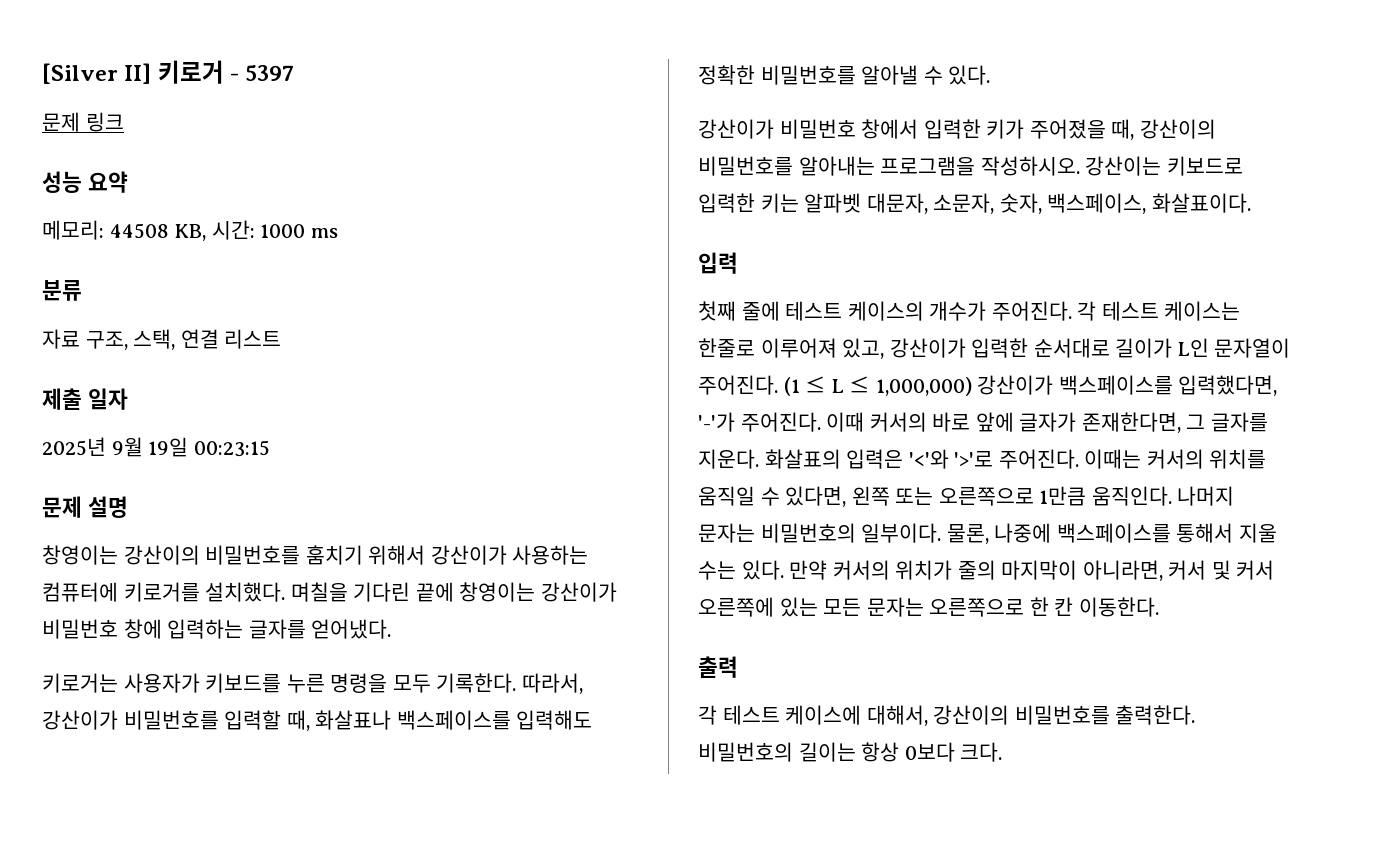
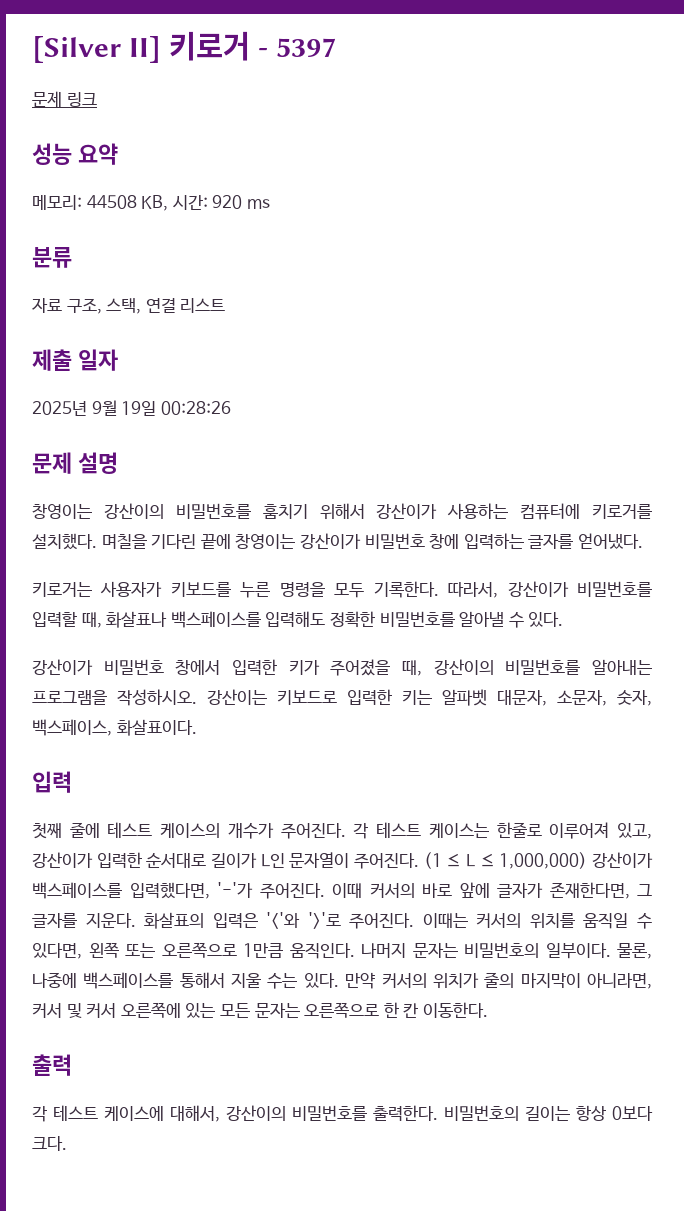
- 메모리: 44508 KB, 시간: 1000 ms
+ 메모리: 44508 KB, 시간: 920 ms
- 2025년 9월 19일 00:23:15
+ 2025년 9월 19일 00:28:26

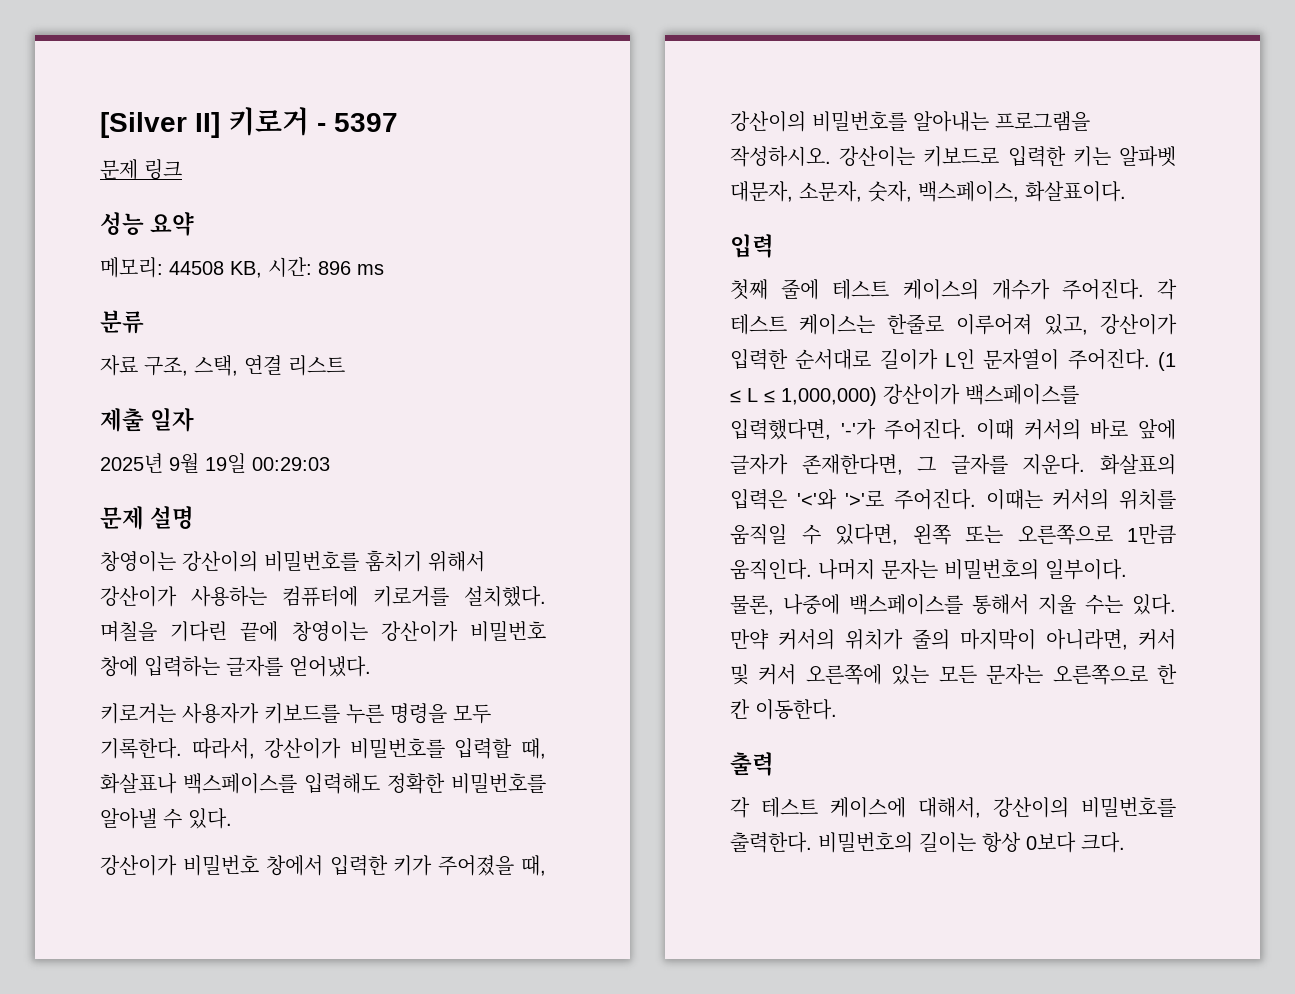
- 메모리: 44508 KB, 시간: 920 ms
+ 메모리: 44508 KB, 시간: 896 ms
- 2025년 9월 19일 00:28:26
+ 2025년 9월 19일 00:29:03

